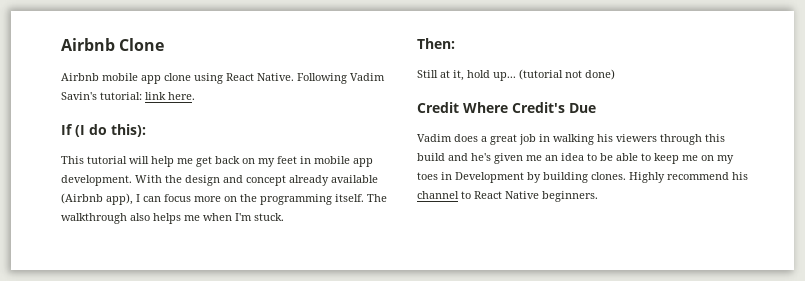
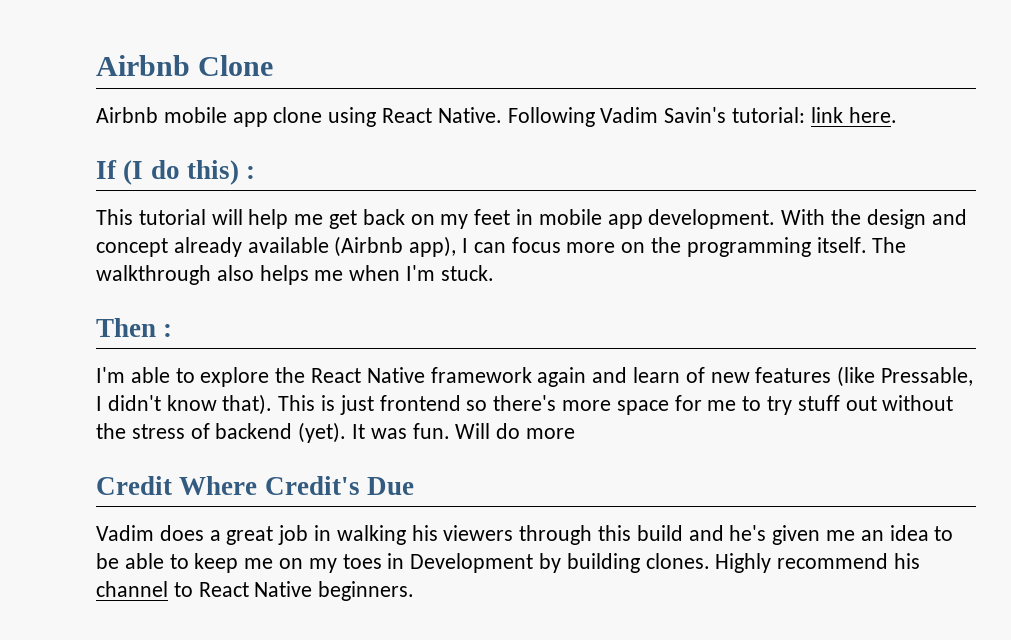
- If (I do this):
+ If (I do this) :
- Then:
- Still at it, hold up... (tutorial not done)
+ Then :
+ I'm able to explore the React Native framework again and learn of new features (like Pressable, I didn't know that). This is just frontend so there's more space for me to try stuff out without the stress of backend (yet). It was fun. Will do more

